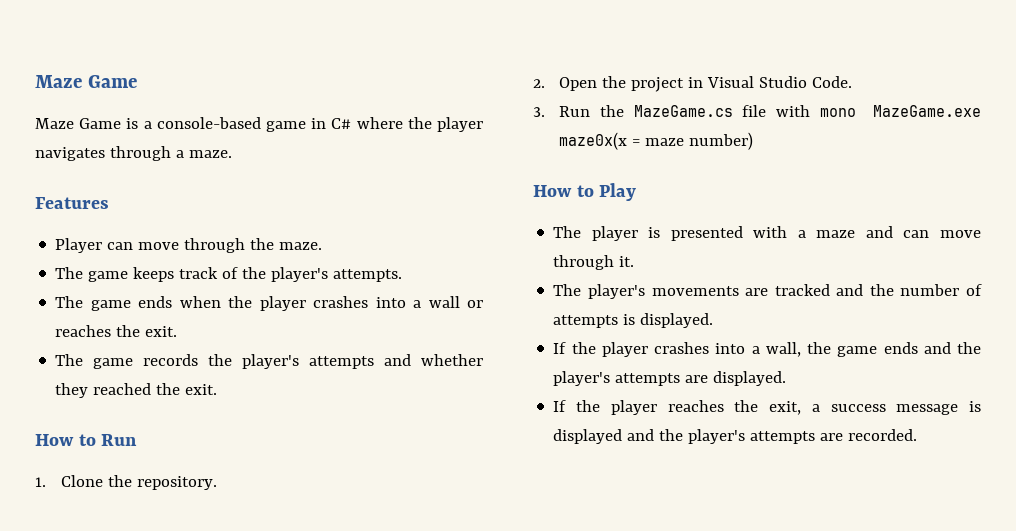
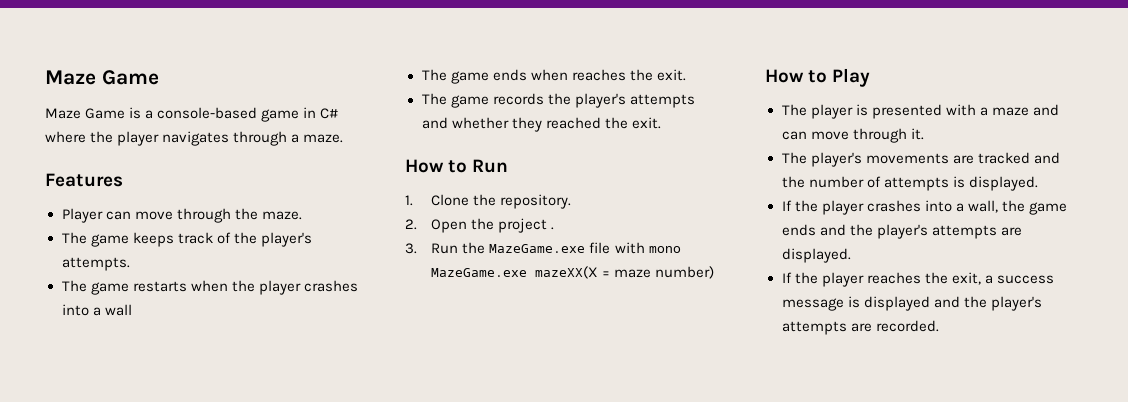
- The game ends when the player crashes into a wall or reaches the exit.
+ The game restarts when the player crashes into a wall
+ The game ends when reaches the exit.
- 2. Open the project in Visual Studio Code.
+ 2. Open the project .
- 3. Run the MazeGame.cs file with mono MazeGame.exe maze0x(x = maze number)
+ 3. Run the MazeGame.exe file with mono MazeGame.exe mazeXX(X = maze number)

